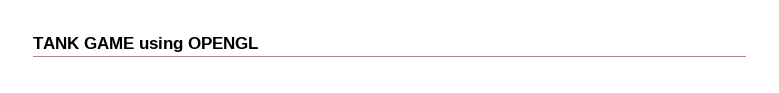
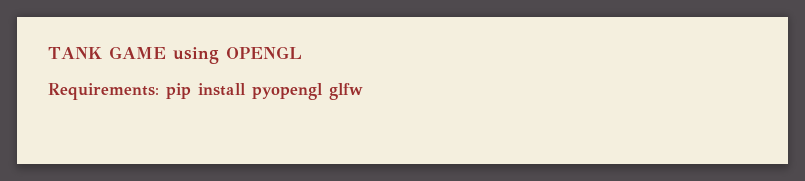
+ Requirements: pip install pyopengl glfw

